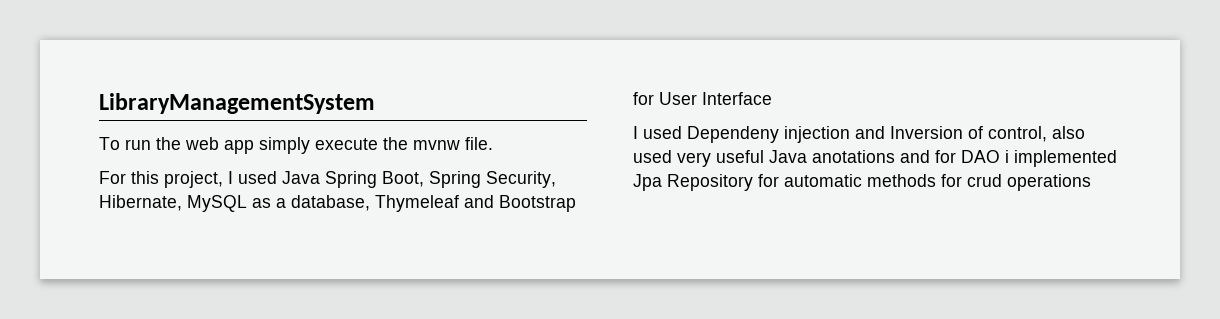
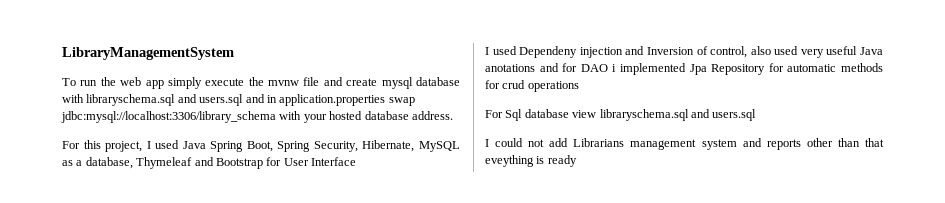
- To run the web app simply execute the mvnw file.
+ To run the web app simply execute the mvnw file and create mysql database with libraryschema.sql and users.sql and in application.properties swap jdbc:mysql://localhost:3306/library_schema with your hosted database address.
+ For Sql database view libraryschema.sql and users.sql
+ I could not add Librarians management system and reports other than that eveything is ready

